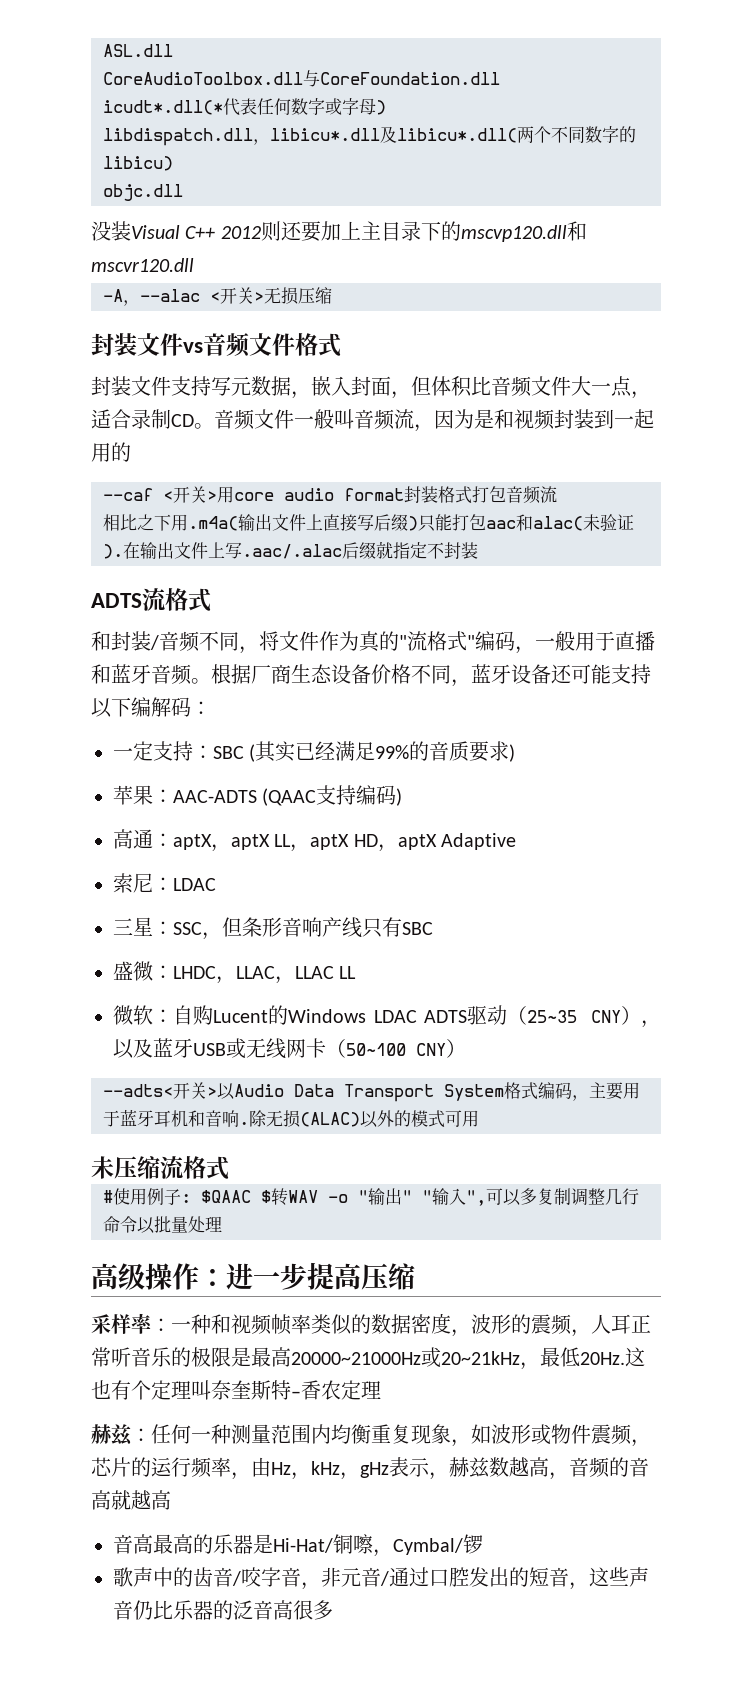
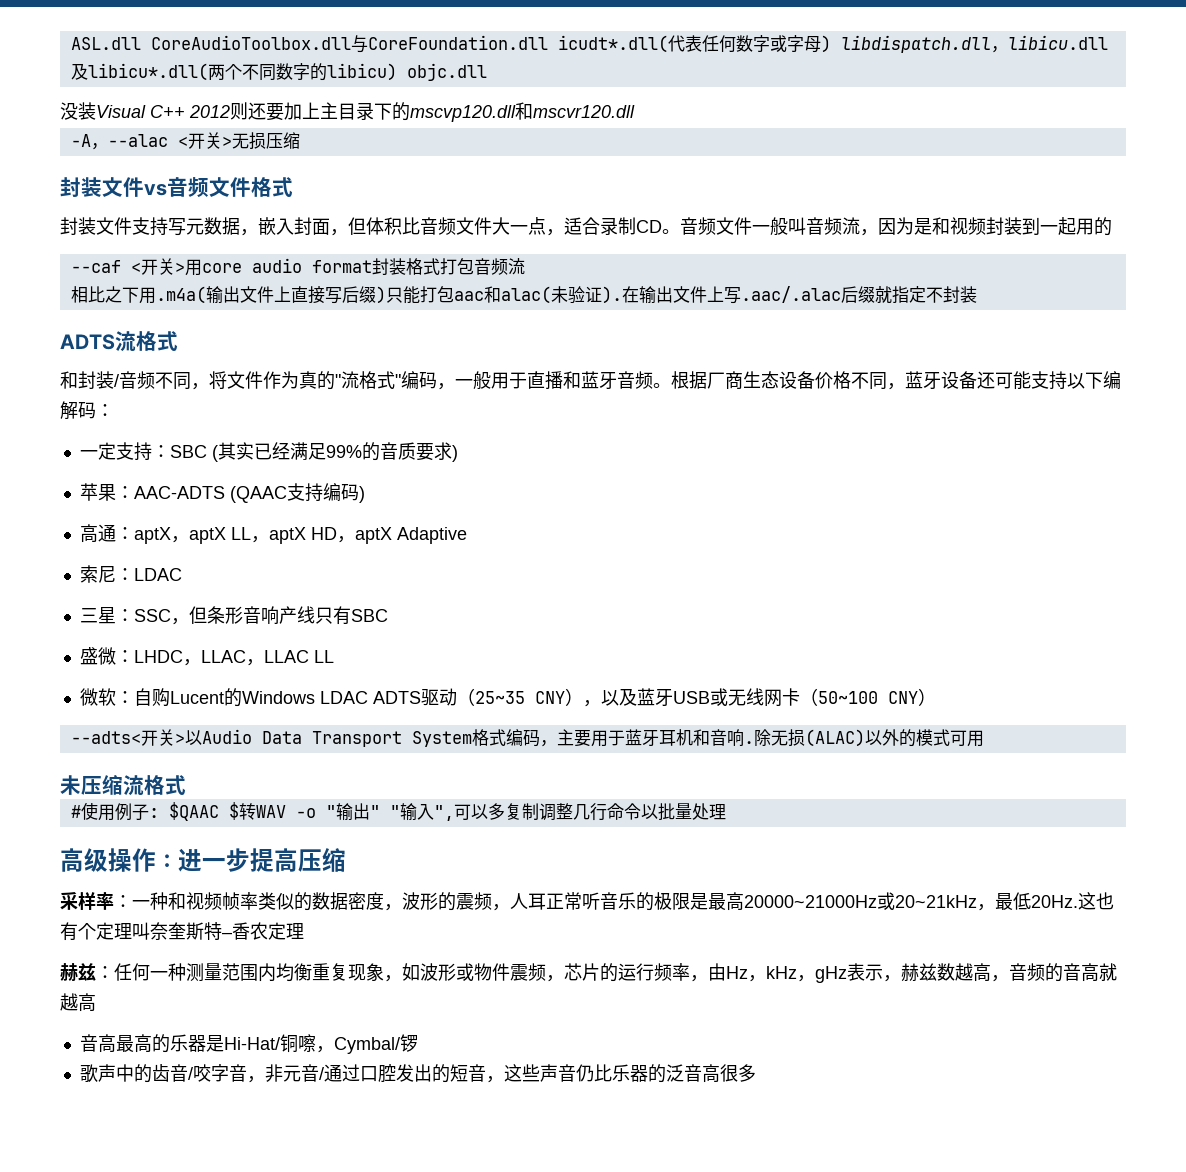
- ASL.dll
- CoreAudioToolbox.dll与CoreFoundation.dll
- icudt*.dll(*代表任何数字或字母)
- libdispatch.dll，libicu*.dll及libicu*.dll(两个不同数字的libicu)
- objc.dll
+ ASL.dll CoreAudioToolbox.dll与CoreFoundation.dll icudt*.dll(代表任何数字或字母) libdispatch.dll，libicu.dll及libicu*.dll(两个不同数字的libicu) objc.dll

